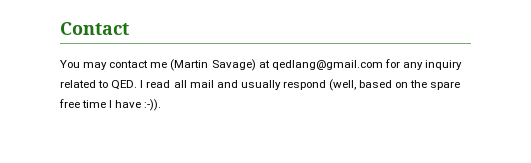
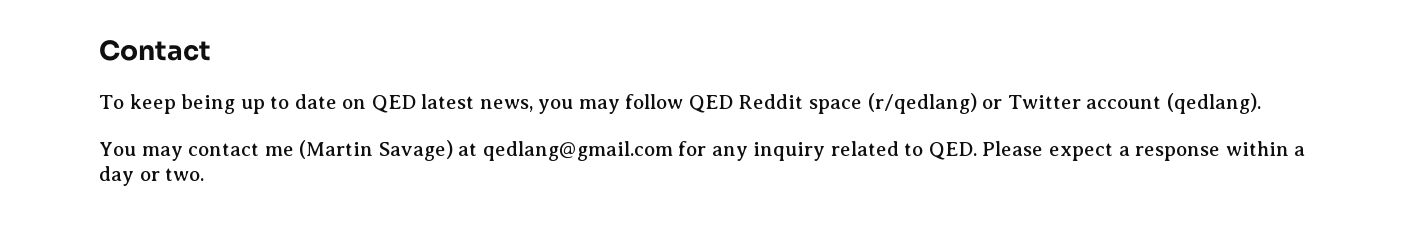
+ To keep being up to date on QED latest news, you may follow QED Reddit space (r/qedlang) or Twitter account (qedlang).
- You may contact me (Martin Savage) at qedlang@gmail.com for any inquiry related to QED. I read all mail and usually respond (well, based on the spare free time I have :-)).
+ You may contact me (Martin Savage) at qedlang@gmail.com for any inquiry related to QED. Please expect a response within a day or two.

